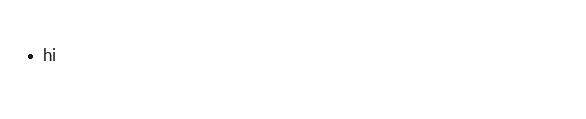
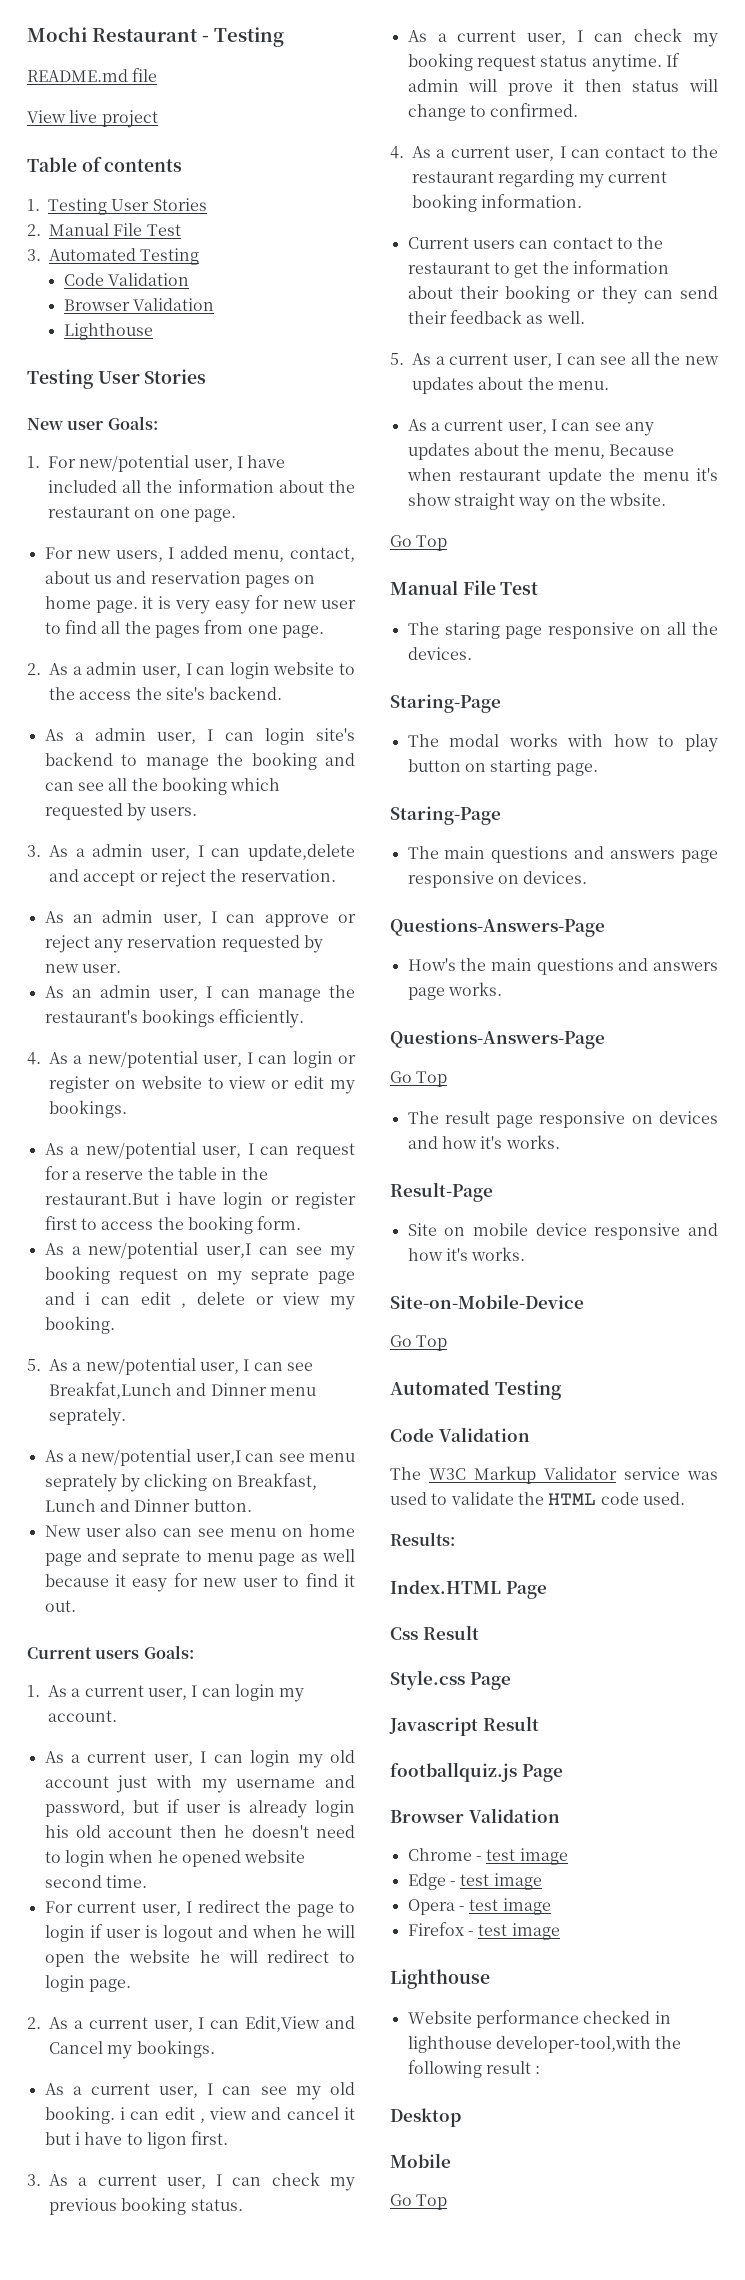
- hi
+ Mochi Restaurant - Testing
+ README.md file
+ View live project
+ Table of contents
+ 1. Testing User Stories
+ 2. Manual File Test
+ 3. Automated Testing
+ Code Validation
+ Browser Validation
+ Lighthouse
+ Testing User Stories
+ New user Goals:
+ 1. For new/potential user, I have included all the information about the restaurant on one page.
+ For new users, I added menu, contact, about us and reservation pages on home page. it is very easy for new user to find all the pages from one page.
+ 2. As a admin user, I can login website to the access the site's backend.
+ As a admin user, I can login site's backend to manage the booking and can see all the booking which requested by users.
+ 3. As a admin user, I can update,delete and accept or reject the reservation.
+ As an admin user, I can approve or reject any reservation requested by new user.
+ As an admin user, I can manage the restaurant's bookings efficiently.
+ 4. As a new/potential user, I can login or register on website to view or edit my bookings.
+ As a new/potential user, I can request for a reserve the table in the restaurant.But i have login or register first to access the booking form.
+ As a new/potential user,I can see my booking request on my seprate page and i can edit , delete or view my booking.
+ 5. As a new/potential user, I can see Breakfat,Lunch and Dinner menu seprately.
+ As a new/potential user,I can see menu seprately by clicking on Breakfast, Lunch and Dinner button.
+ New user also can see menu on home page and seprate to menu page as well because it easy for new user to find it out.
+ Current users Goals:
+ 1. As a current user, I can login my account.
+ As a current user, I can login my old account just with my username and password, but if user is already login his old account then he doesn't need to login when he opened website second time.
+ For current user, I redirect the page to login if user is logout and when he will open the website he will redirect to login page.
+ 2. As a current user, I can Edit,View and Cancel my bookings.
+ As a current user, I can see my old booking. i can edit , view and cancel it but i have to ligon first.
+ 3. As a current user, I can check my previous booking status.
+ As a current user, I can check my booking request status anytime. If admin will prove it then status will change to confirmed.
+ 4. As a current user, I can contact to the restaurant regarding my current booking information.
+ Current users can contact to the restaurant to get the information about their booking or they can send their feedback as well.
+ 5. As a current user, I can see all the new updates about the menu.
+ As a current user, I can see any updates about the menu, Because when restaurant update the menu it's show straight way on the wbsite.
+ Go Top
+ Manual File Test
+ The staring page responsive on all the devices.
+ Staring-Page
+ The modal works with how to play button on starting page.
+ Staring-Page
+ The main questions and answers page responsive on devices.
+ Questions-Answers-Page
+ How's the main questions and answers page works.
+ Questions-Answers-Page
+ Go Top
+ The result page responsive on devices and how it's works.
+ Result-Page
+ Site on mobile device responsive and how it's works.
+ Site-on-Mobile-Device
+ Go Top
+ Automated Testing
+ Code Validation
+ The W3C Markup Validator service was used to validate the HTML code used.
+ Results:
+ Index.HTML Page
+ Css Result
+ Style.css Page
+ Javascript Result
+ footballquiz.js Page
+ Browser Validation
+ Chrome - test image
+ Edge - test image
+ Opera - test image
+ Firefox - test image
+ Lighthouse
+ Website performance checked in lighthouse developer-tool,with the following result :
+ Desktop
+ Mobile
+ Go Top

